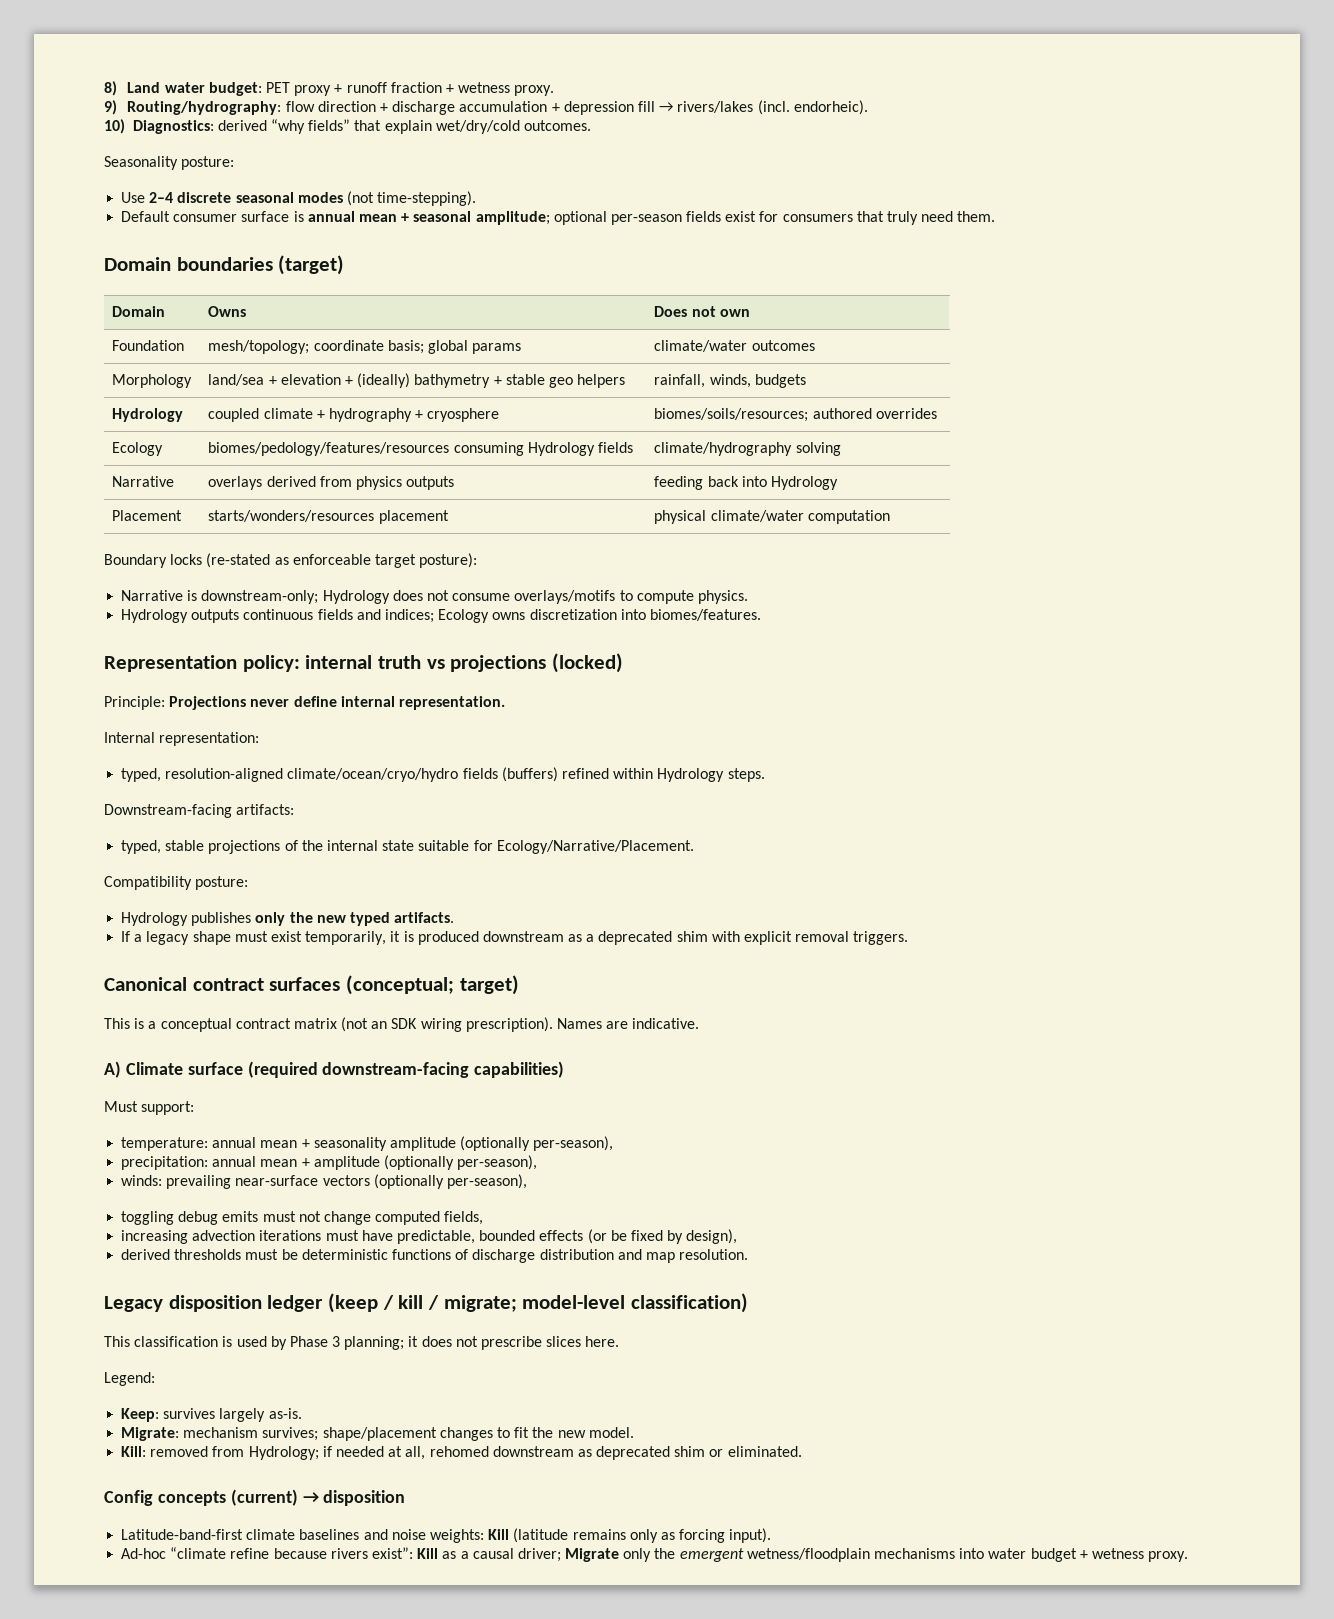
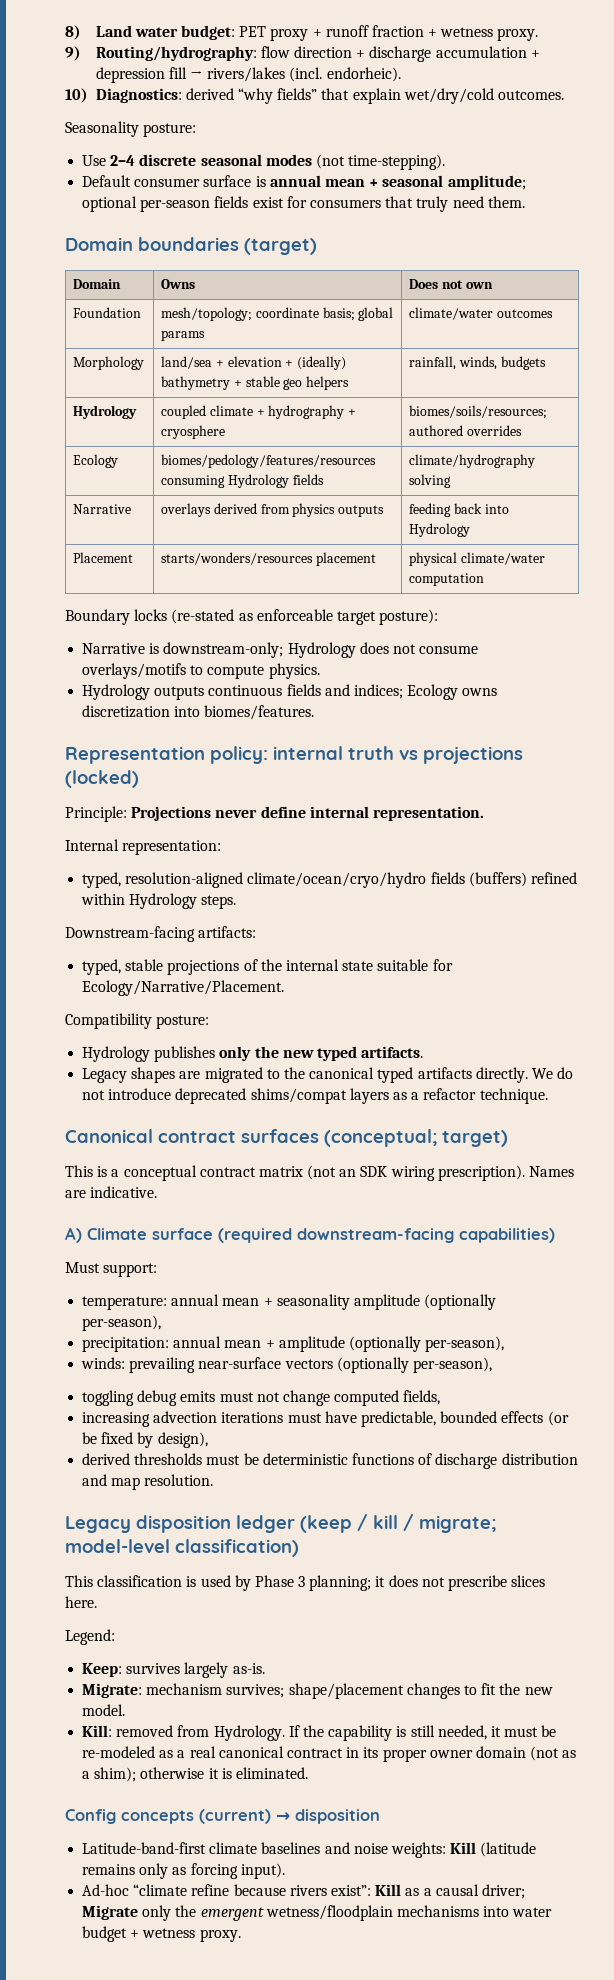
- If a legacy shape must exist temporarily, it is produced downstream as a deprecated shim with explicit removal triggers.
+ Legacy shapes are migrated to the canonical typed artifacts directly. We do not introduce deprecated shims/compat layers as a refactor technique.
- Kill: removed from Hydrology; if needed at all, rehomed downstream as deprecated shim or eliminated.
+ Kill: removed from Hydrology. If the capability is still needed, it must be re-modeled as a real canonical contract in its proper owner domain (not as a shim); otherwise it is eliminated.

